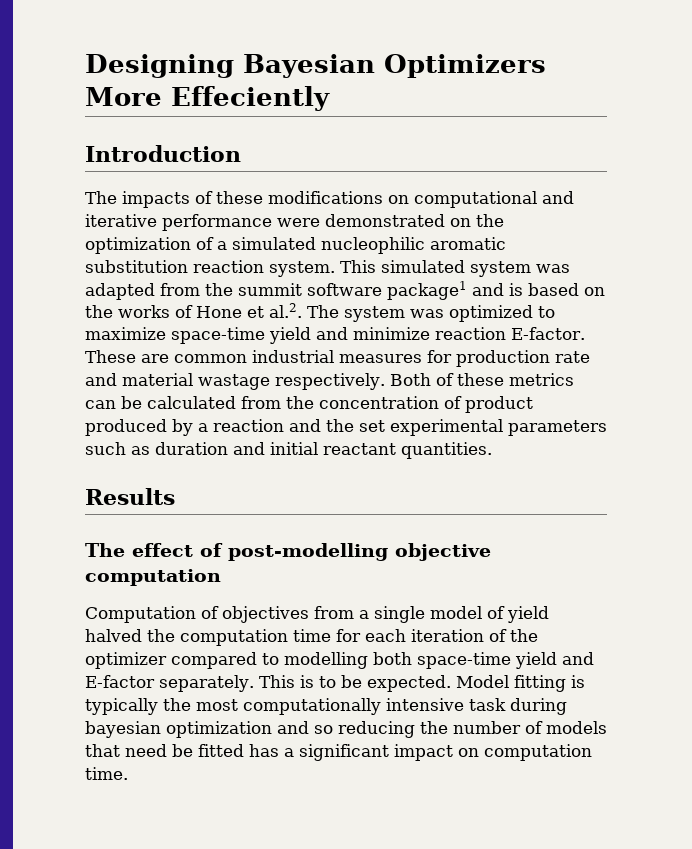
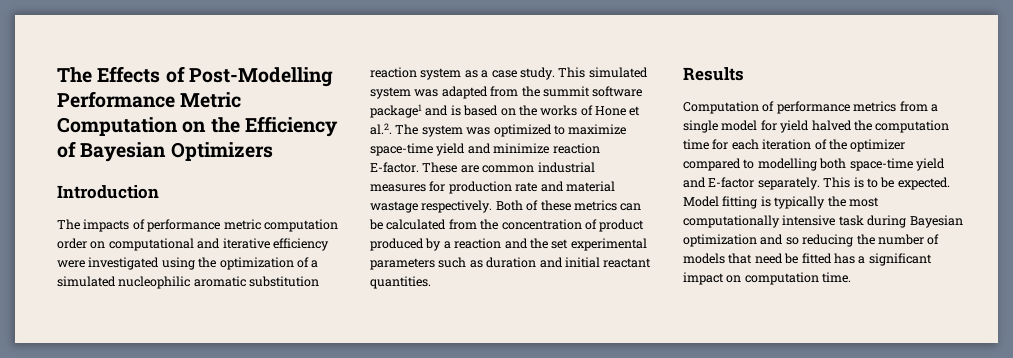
- Designing Bayesian Optimizers More Effeciently
+ The Effects of Post-Modelling Performance Metric Computation on the Efficiency of Bayesian Optimizers
- The impacts of these modifications on computational and iterative performance were demonstrated on the optimization of a simulated nucleophilic aromatic substitution reaction system.
+ The impacts of performance metric computation order on computational and iterative efficiency were investigated using the optimization of a simulated nucleophilic aromatic substitution reaction system as a case study.
- The effect of post-modelling objective computation
- Computation of objectives from a single model of yield halved the computation time for each iteration of the optimizer compared to modelling both space-time yield and E-factor separately.
+ Computation of performance metrics from a single model for yield halved the computation time for each iteration of the optimizer compared to modelling both space-time yield and E-factor separately.
- Model fitting is typically the most computationally intensive task during bayesian optimization and so reducing the number of models that need be fitted has a significant impact on computation time.
+ Model fitting is typically the most computationally intensive task during Bayesian optimization and so reducing the number of models that need be fitted has a significant impact on computation time.

